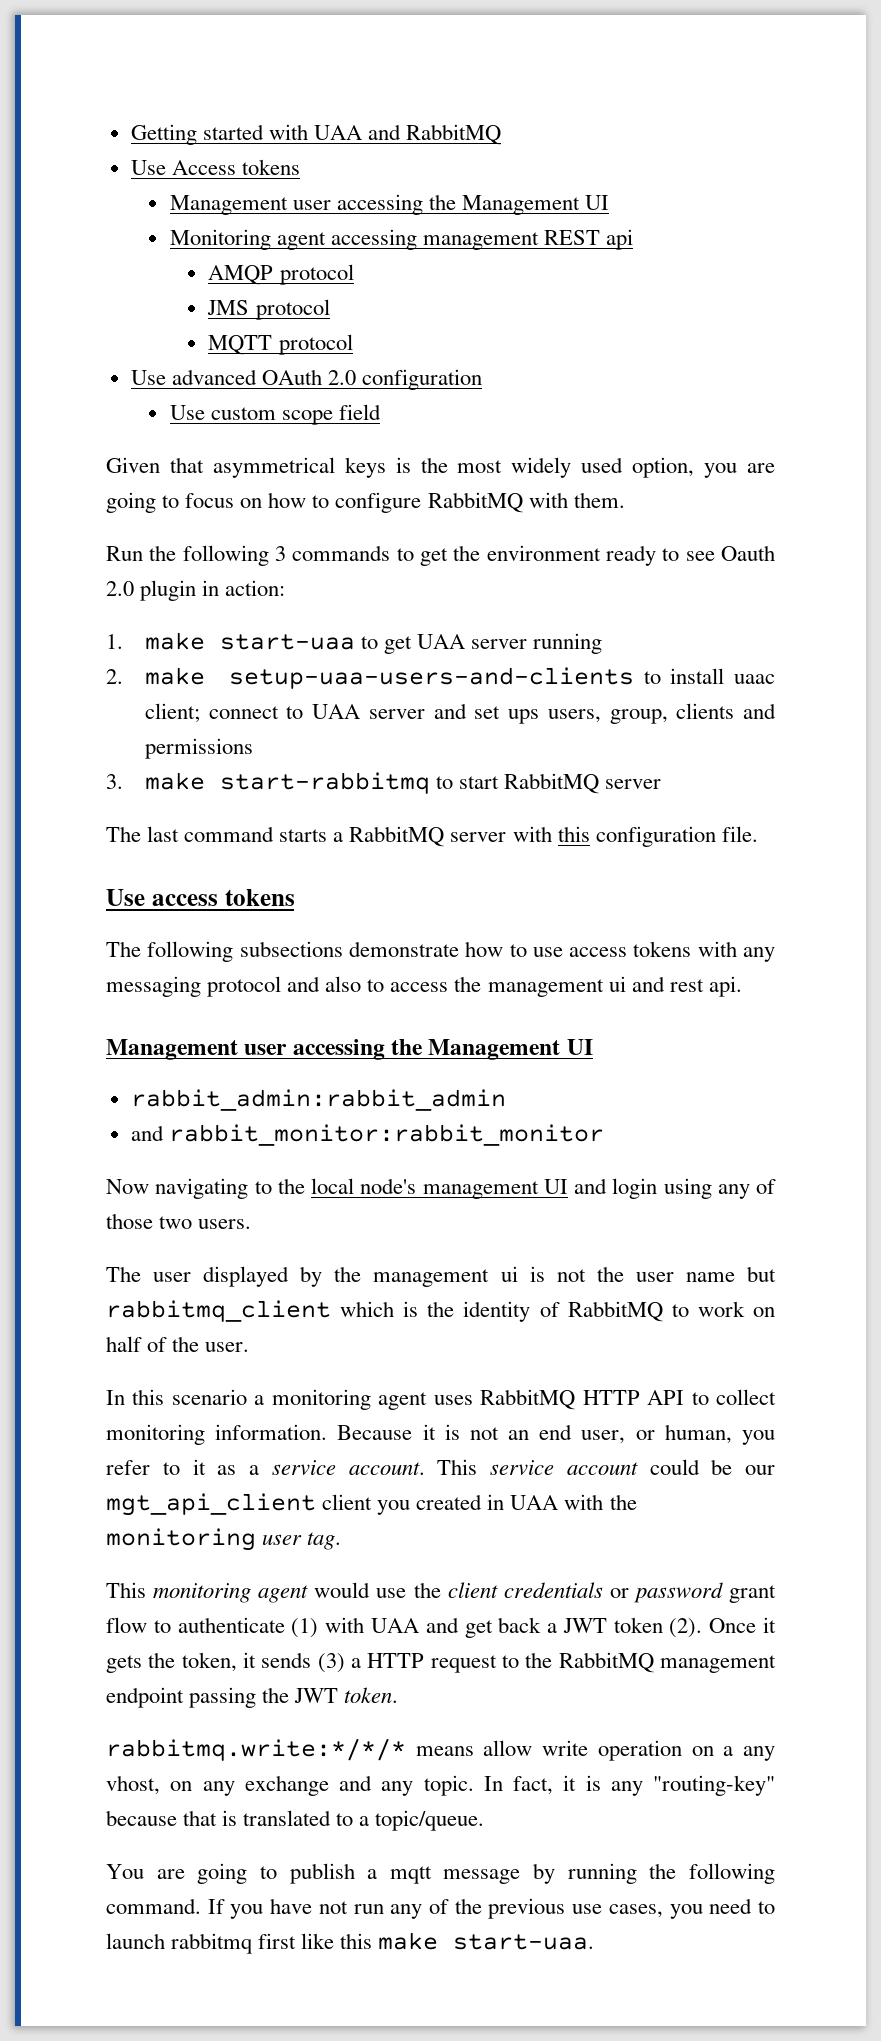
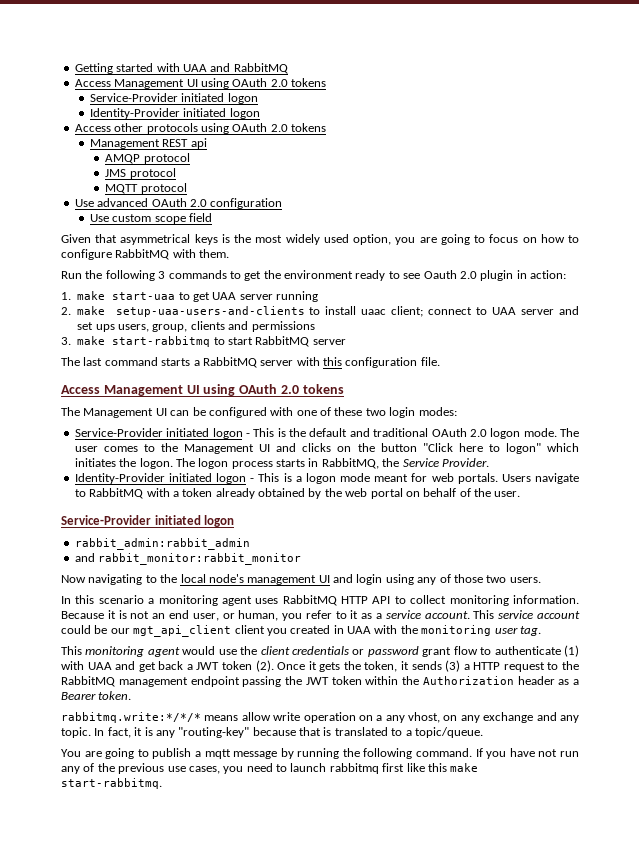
  Getting started with UAA and RabbitMQ
- Use Access tokens
- Management user accessing the Management UI
- Monitoring agent accessing management REST api
+ Access Management UI using OAuth 2.0 tokens
+ Service-Provider initiated logon
+ Identity-Provider initiated logon
+ Access other protocols using OAuth 2.0 tokens
+ Management REST api
  The last command starts a RabbitMQ server with this configuration file.
- Use access tokens
- The following subsections demonstrate how to use access tokens with any messaging protocol and also to access the management ui and rest api.
- Management user accessing the Management UI
+ Access Management UI using OAuth 2.0 tokens
+ The Management UI can be configured with one of these two login modes:
+ Service-Provider initiated logon - This is the default and traditional OAuth 2.0 logon mode. The user comes to the Management UI and clicks on the button "Click here to logon" which initiates the logon. The logon process starts in RabbitMQ, the Service Provider.
+ Identity-Provider initiated logon - This is a logon mode meant for web portals. Users navigate to RabbitMQ with a token already obtained by the web portal on behalf of the user.
+ Service-Provider initiated logon
- The user displayed by the management ui is not the user name but rabbitmq_client which is the identity of RabbitMQ to work on half of the user.
- Once it gets the token, it sends (3) a HTTP request to the RabbitMQ management endpoint passing the JWT token.
+ Once it gets the token, it sends (3) a HTTP request to the RabbitMQ management endpoint passing the JWT token within the Authorization header as a Bearer token.
- If you have not run any of the previous use cases, you need to launch rabbitmq first like this make start-uaa.
+ If you have not run any of the previous use cases, you need to launch rabbitmq first like this make start-rabbitmq.

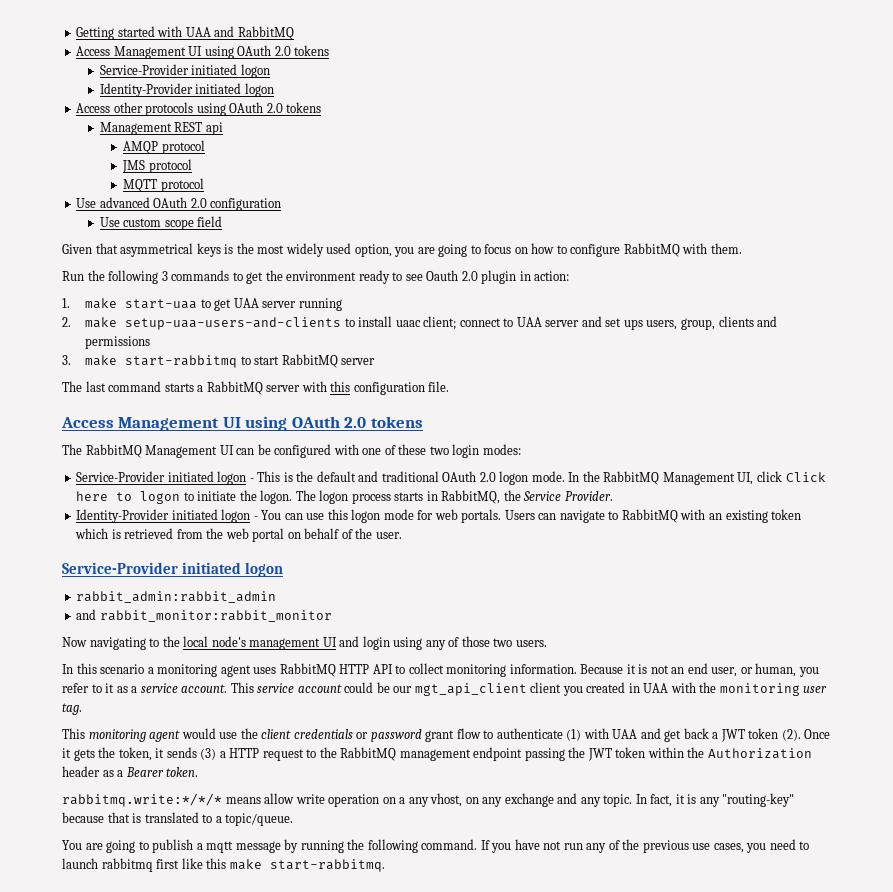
- The Management UI can be configured with one of these two login modes:
+ The RabbitMQ Management UI can be configured with one of these two login modes:
- The user comes to the Management UI and clicks on the button "Click here to logon" which initiates the logon.
+ In the RabbitMQ Management UI, click Click here to logon to initiate the logon.
- Identity-Provider initiated logon - This is a logon mode meant for web portals.
+ Identity-Provider initiated logon - You can use this logon mode for web portals.
- Users navigate to RabbitMQ with a token already obtained by the web portal on behalf of the user.
+ Users can navigate to RabbitMQ with an existing token which is retrieved from the web portal on behalf of the user.

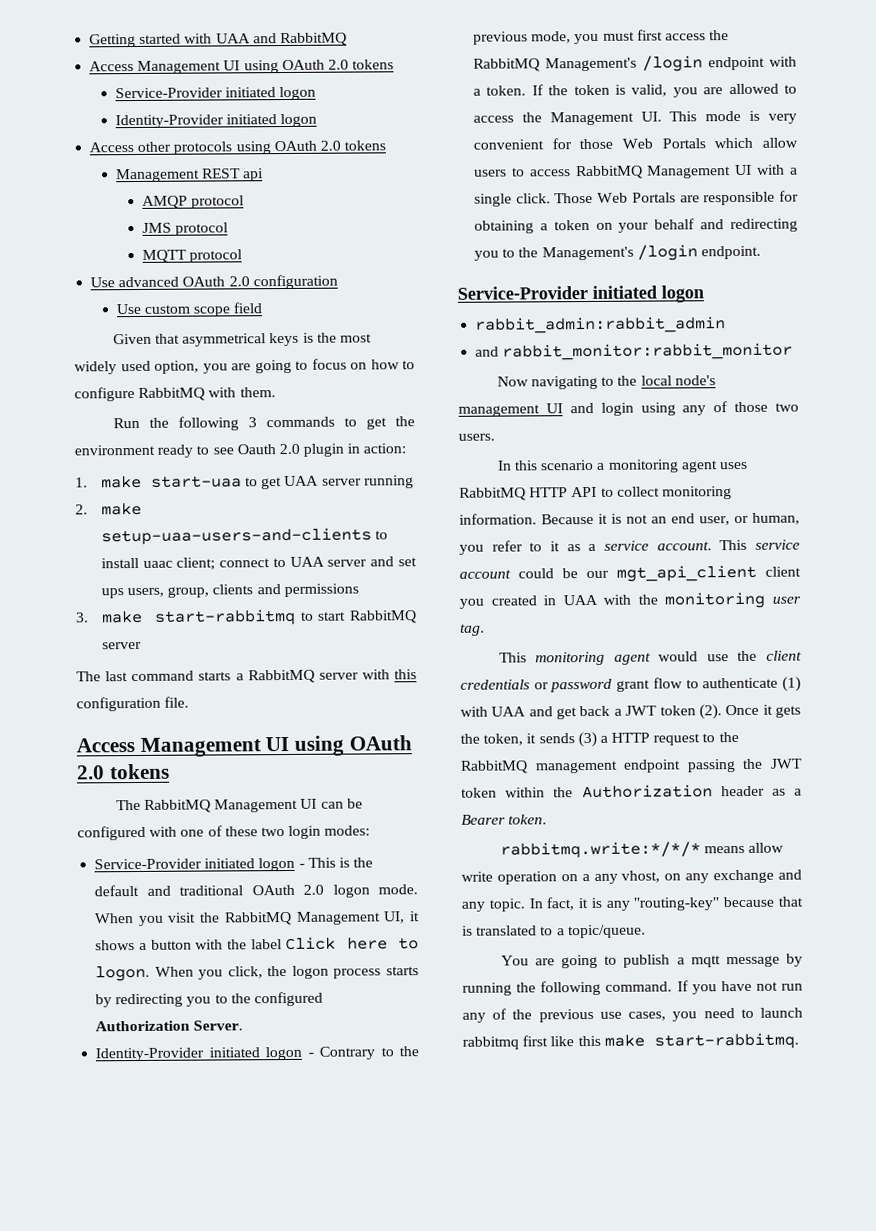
- In the RabbitMQ Management UI, click Click here to logon to initiate the logon. The logon process starts in RabbitMQ, the Service Provider.
- Identity-Provider initiated logon - You can use this logon mode for web portals. Users can navigate to RabbitMQ with an existing token which is retrieved from the web portal on behalf of the user.
+ When you visit the RabbitMQ Management UI, it shows a button with the label Click here to logon. When you click, the logon process starts by redirecting you to the configured Authorization Server.
+ Identity-Provider initiated logon - Contrary to the previous mode, you must first access the RabbitMQ Management's /login endpoint with a token. If the token is valid, you are allowed to access the Management UI. This mode is very convenient for those Web Portals which allow users to access RabbitMQ Management UI with a single click. Those Web Portals are responsible for obtaining a token on your behalf and redirecting you to the Management's /login endpoint.

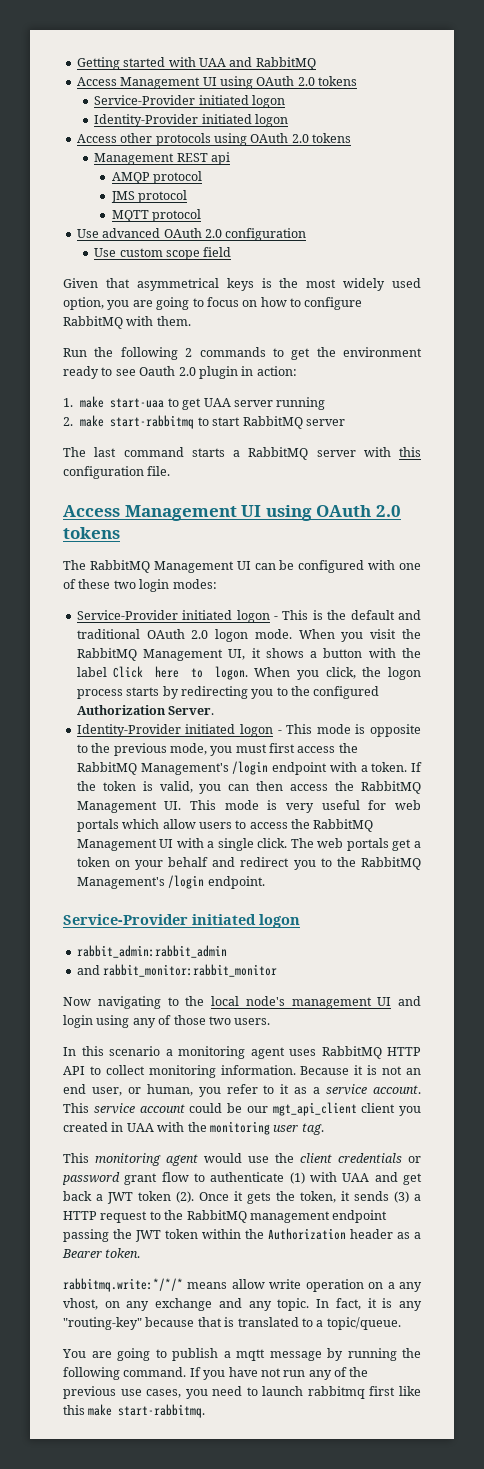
- Run the following 3 commands to get the environment ready to see Oauth 2.0 plugin in action:
+ Run the following 2 commands to get the environment ready to see Oauth 2.0 plugin in action:
- 2. make setup-uaa-users-and-clients to install uaac client; connect to UAA server and set ups users, group, clients and permissions
- 3. make start-rabbitmq to start RabbitMQ server
+ 2. make start-rabbitmq to start RabbitMQ server
- Identity-Provider initiated logon - Contrary to the previous mode, you must first access the RabbitMQ Management's /login endpoint with a token.
+ Identity-Provider initiated logon - This mode is opposite to the previous mode, you must first access the RabbitMQ Management's /login endpoint with a token.
- If the token is valid, you are allowed to access the Management UI. This mode is very convenient for those Web Portals which allow users to access RabbitMQ Management UI with a single click.
+ If the token is valid, you can then access the RabbitMQ Management UI. This mode is very useful for web portals which allow users to access the RabbitMQ Management UI with a single click.
- Those Web Portals are responsible for obtaining a token on your behalf and redirecting you to the Management's /login endpoint.
+ The web portals get a token on your behalf and redirect you to the RabbitMQ Management's /login endpoint.

